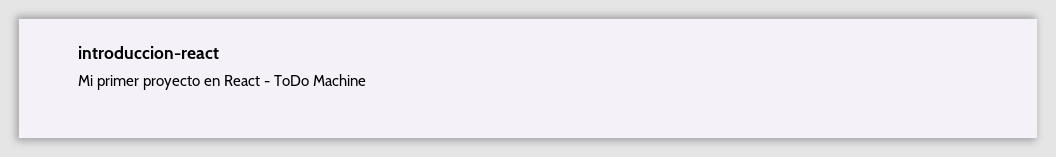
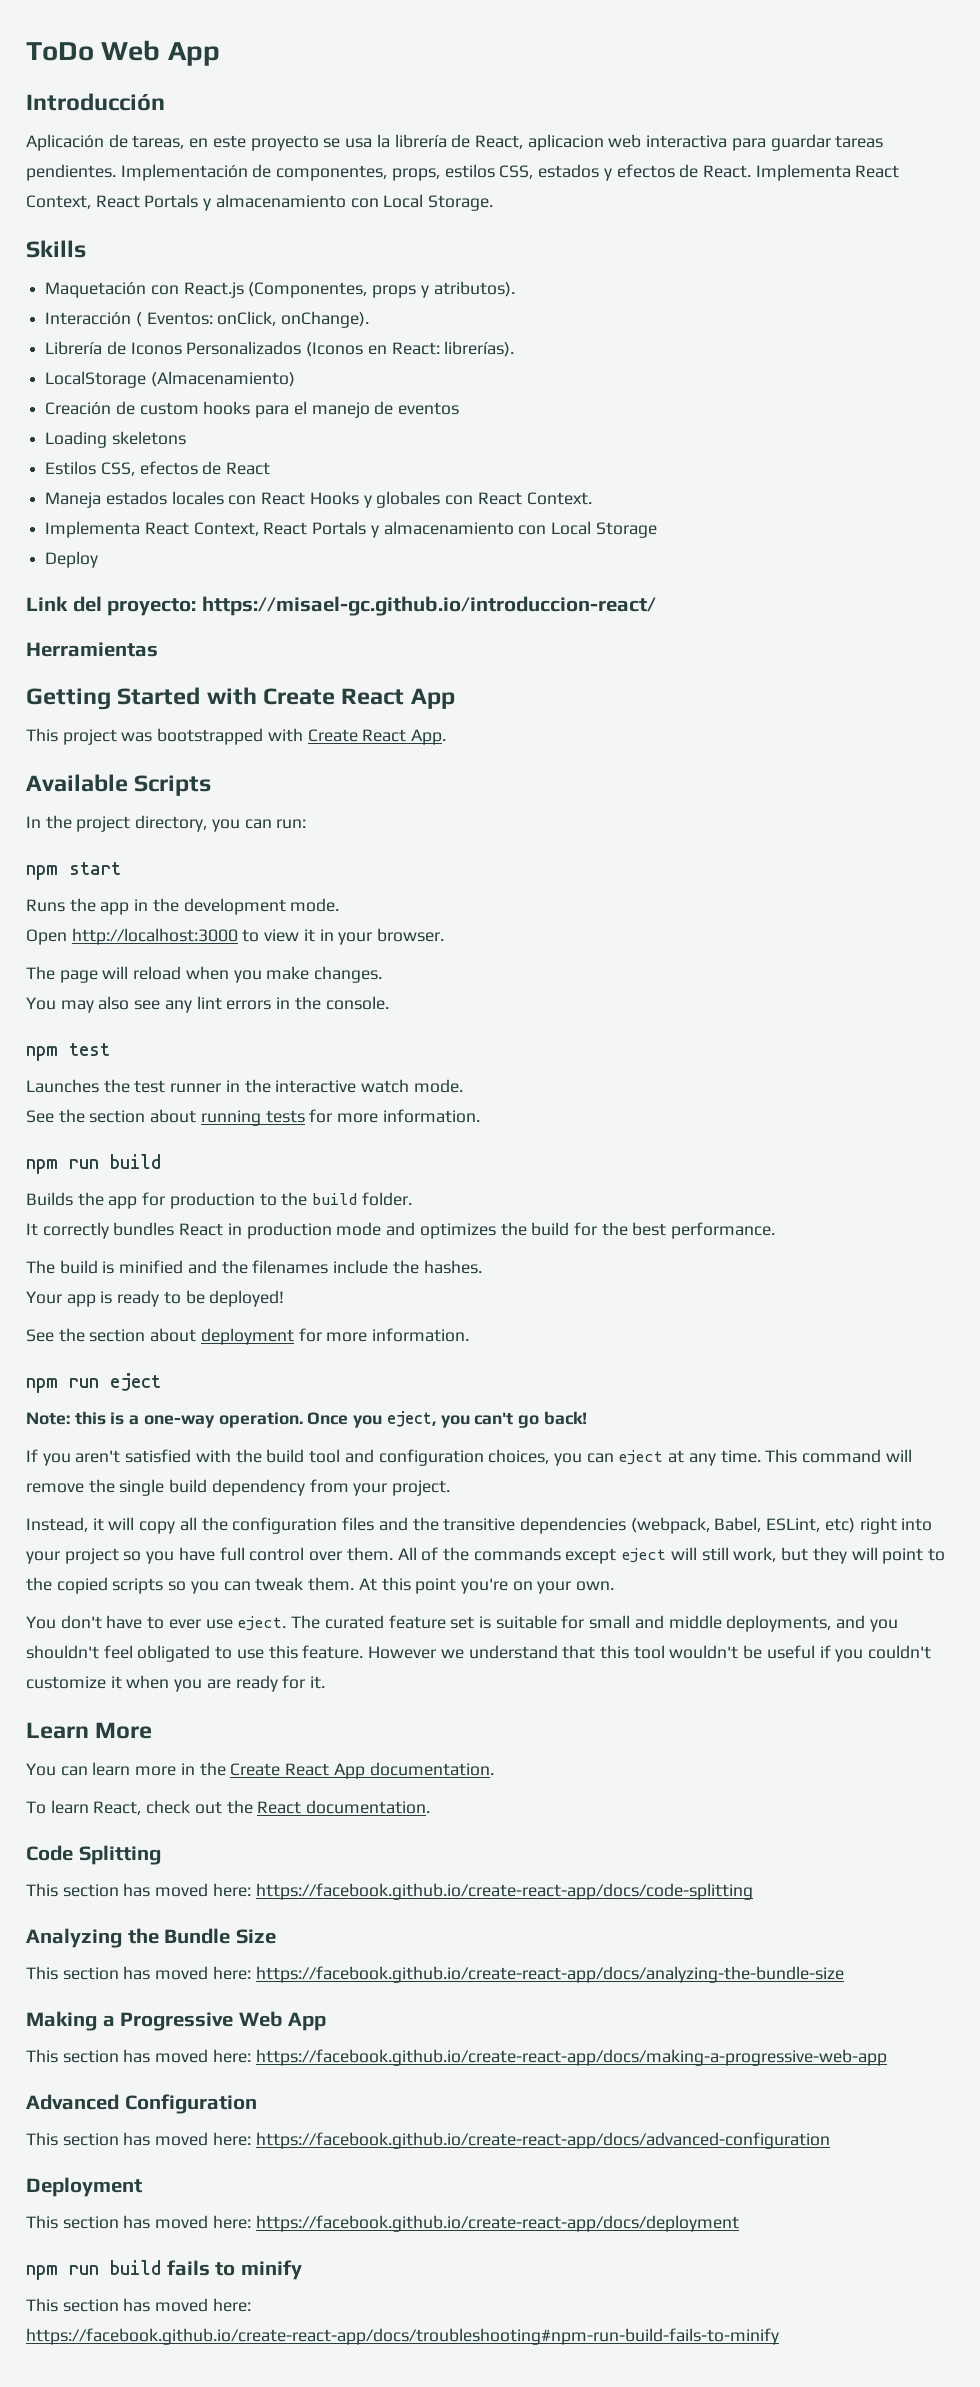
- introduccion-react
- Mi primer proyecto en React - ToDo Machine
+ ToDo Web App
+ Introducción
+ Aplicación de tareas, en este proyecto se usa la librería de React, aplicacion web interactiva para guardar tareas pendientes. Implementación de componentes, props, estilos CSS, estados y efectos de React. Implementa React Context, React Portals y almacenamiento con Local Storage.
+ Skills
+ Maquetación con React.js (Componentes, props y atributos).
+ Interacción ( Eventos: onClick, onChange).
+ Librería de Iconos Personalizados (Iconos en React: librerías).
+ LocalStorage (Almacenamiento)
+ Creación de custom hooks para el manejo de eventos
+ Loading skeletons
+ Estilos CSS, efectos de React
+ Maneja estados locales con React Hooks y globales con React Context.
+ Implementa React Context, React Portals y almacenamiento con Local Storage
+ Deploy
+ Link del proyecto: https://misael-gc.github.io/introduccion-react/
+ Herramientas
+ Getting Started with Create React App
+ This project was bootstrapped with Create React App.
+ Available Scripts
+ In the project directory, you can run:
+ npm start
+ Runs the app in the development mode.
+ Open http://localhost:3000 to view it in your browser.
+ The page will reload when you make changes.
+ You may also see any lint errors in the console.
+ npm test
+ Launches the test runner in the interactive watch mode.
+ See the section about running tests for more information.
+ npm run build
+ Builds the app for production to the build folder.
+ It correctly bundles React in production mode and optimizes the build for the best performance.
+ The build is minified and the filenames include the hashes.
+ Your app is ready to be deployed!
+ See the section about deployment for more information.
+ npm run eject
+ Note: this is a one-way operation. Once you eject, you can't go back!
+ If you aren't satisfied with the build tool and configuration choices, you can eject at any time. This command will remove the single build dependency from your project.
+ Instead, it will copy all the configuration files and the transitive dependencies (webpack, Babel, ESLint, etc) right into your project so you have full control over them. All of the commands except eject will still work, but they will point to the copied scripts so you can tweak them. At this point you're on your own.
+ You don't have to ever use eject. The curated feature set is suitable for small and middle deployments, and you shouldn't feel obligated to use this feature. However we understand that this tool wouldn't be useful if you couldn't customize it when you are ready for it.
+ Learn More
+ You can learn more in the Create React App documentation.
+ To learn React, check out the React documentation.
+ Code Splitting
+ This section has moved here: https://facebook.github.io/create-react-app/docs/code-splitting
+ Analyzing the Bundle Size
+ This section has moved here: https://facebook.github.io/create-react-app/docs/analyzing-the-bundle-size
+ Making a Progressive Web App
+ This section has moved here: https://facebook.github.io/create-react-app/docs/making-a-progressive-web-app
+ Advanced Configuration
+ This section has moved here: https://facebook.github.io/create-react-app/docs/advanced-configuration
+ Deployment
+ This section has moved here: https://facebook.github.io/create-react-app/docs/deployment
+ npm run build fails to minify
+ This section has moved here: https://facebook.github.io/create-react-app/docs/troubleshooting#npm-run-build-fails-to-minify

